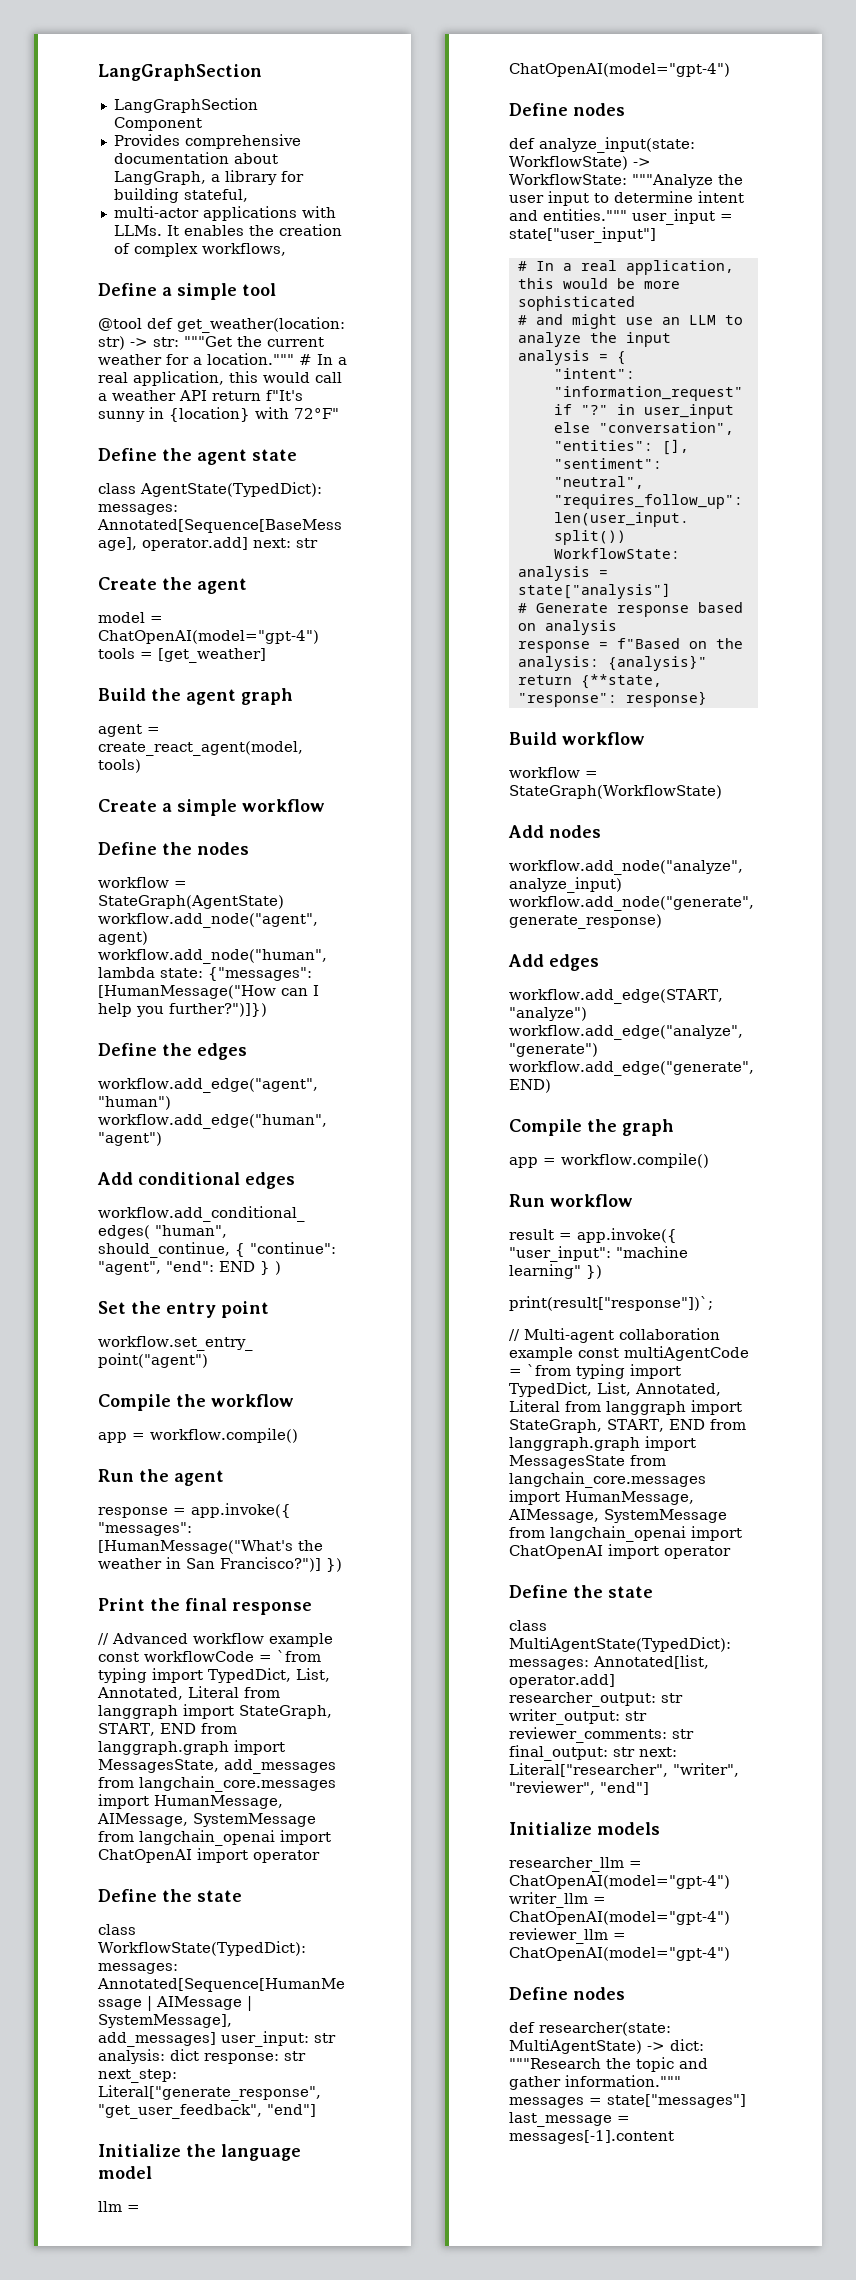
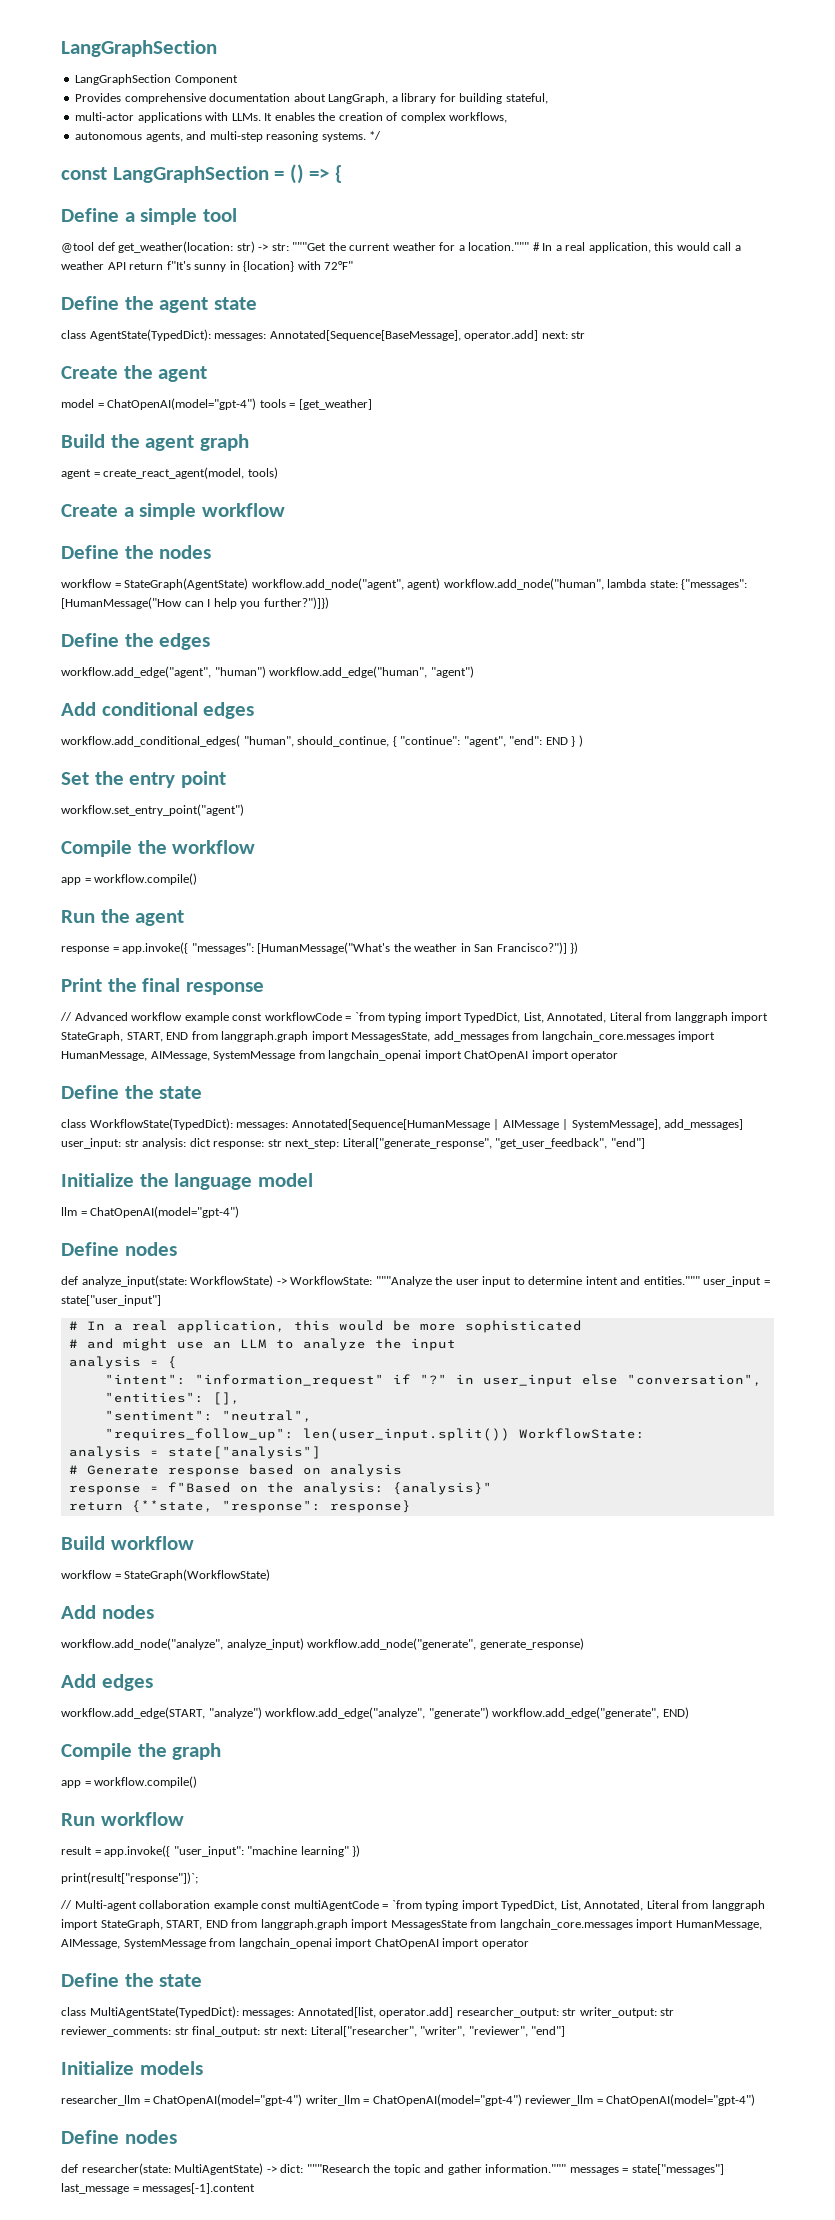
+ autonomous agents, and multi-step reasoning systems. */
+ const LangGraphSection = () => {

